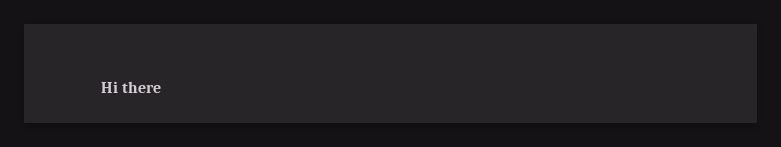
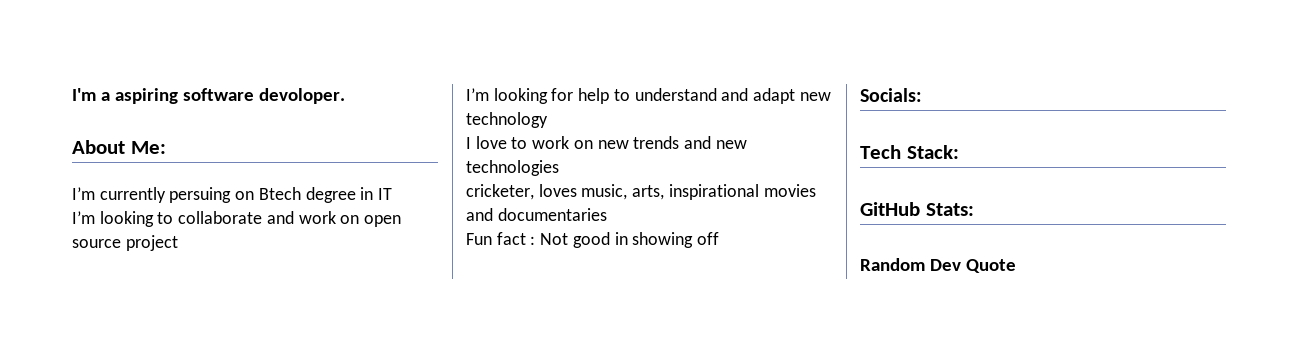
- Hi there
+ I'm a aspiring software devoloper.
+ About Me:
+ I’m currently persuing on Btech degree in IT
+ I’m looking to collaborate and work on open source project
+ I’m looking for help to understand and adapt new technology
+ I love to work on new trends and new technologies
+ cricketer, loves music, arts, inspirational movies and documentaries
+ Fun fact : Not good in showing off
+ Socials:
+ Tech Stack:
+ GitHub Stats:
+ Random Dev Quote

